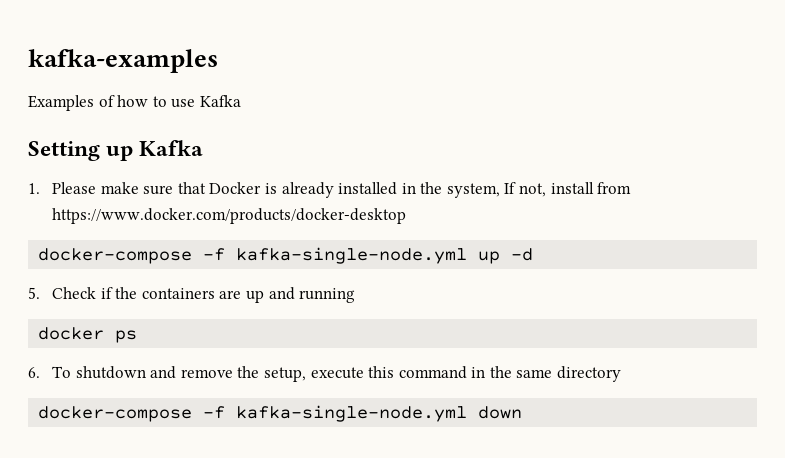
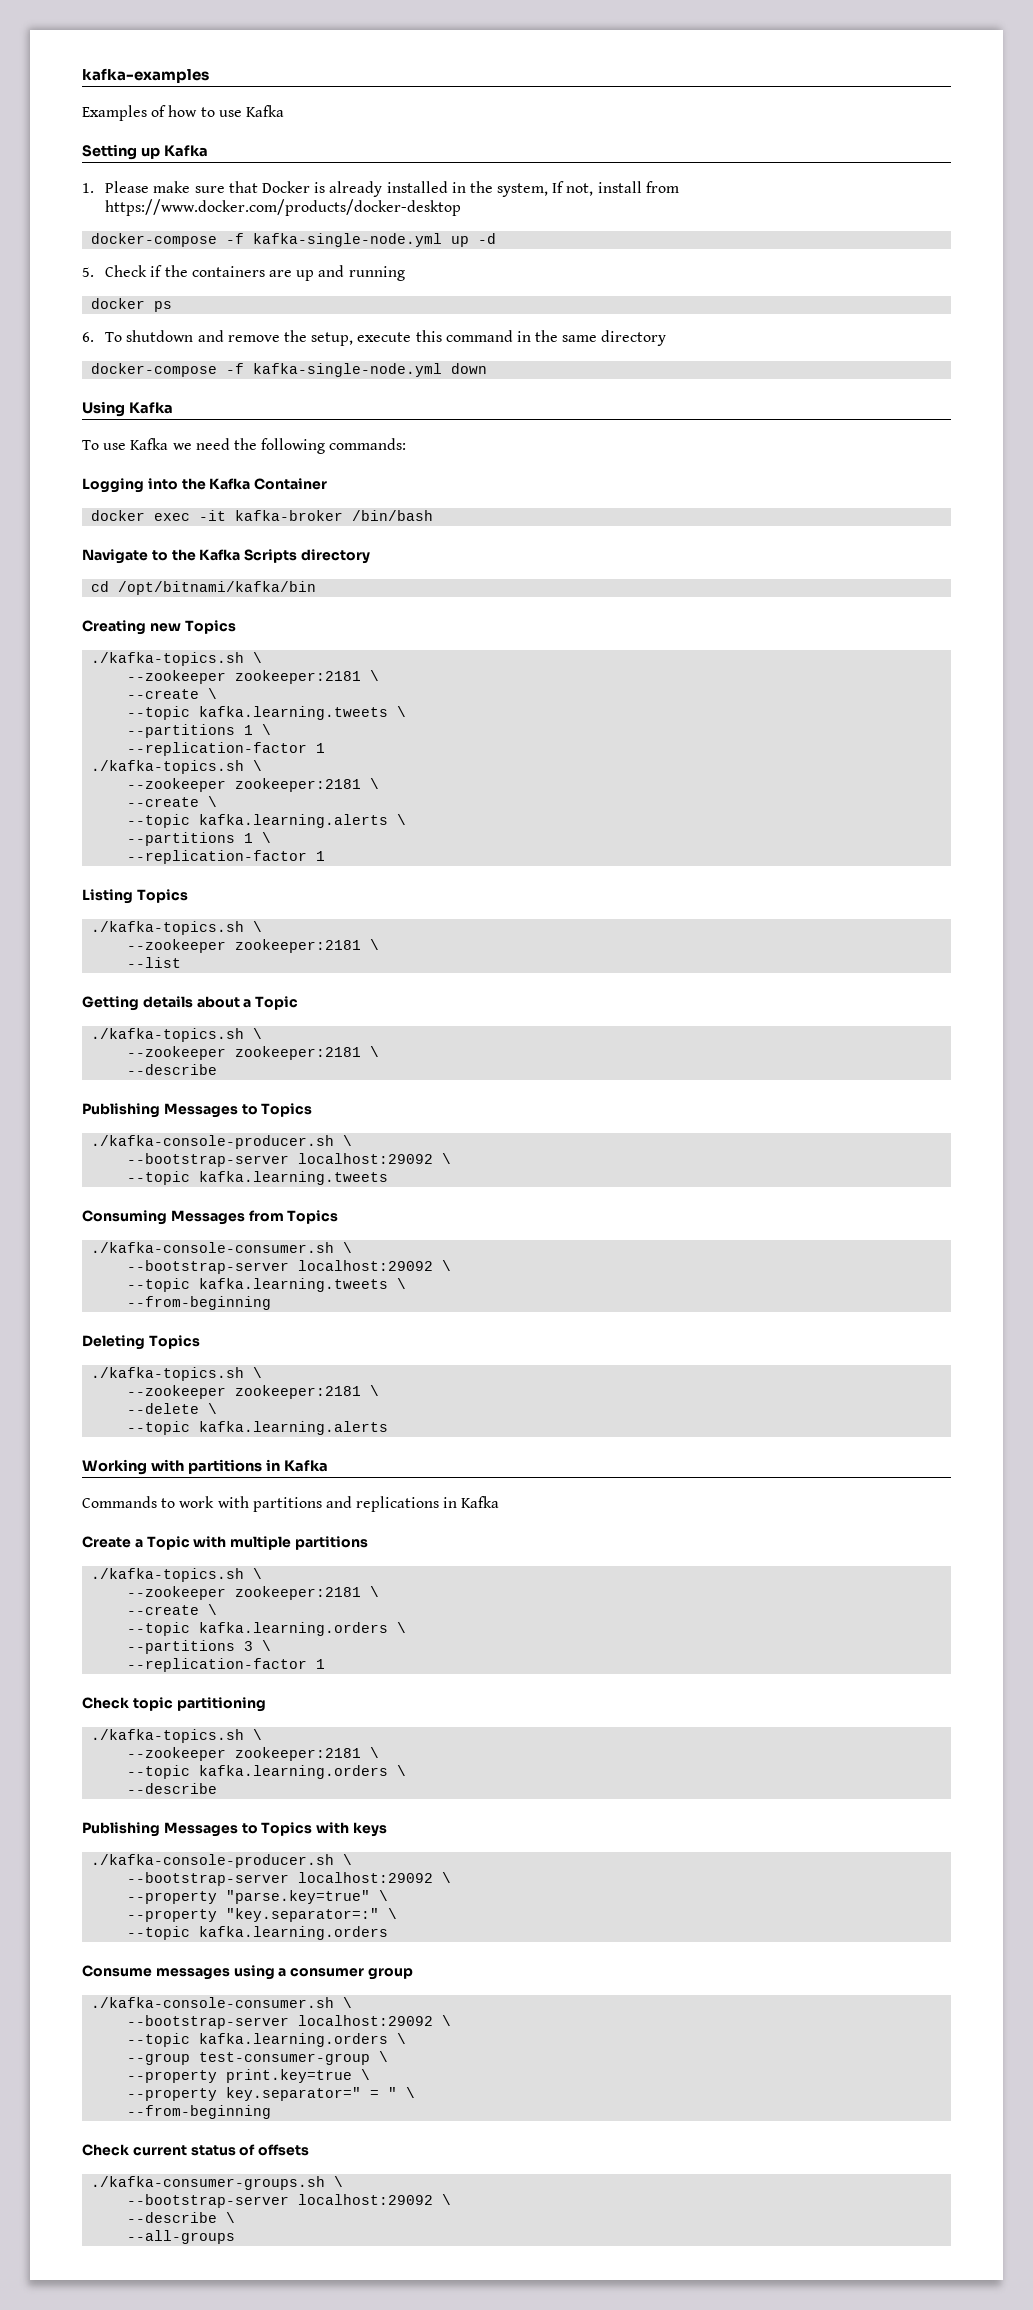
+ Using Kafka
+ To use Kafka we need the following commands:
+ Logging into the Kafka Container
+ docker exec -it kafka-broker /bin/bash
+ Navigate to the Kafka Scripts directory
+ cd /opt/bitnami/kafka/bin
+ Creating new Topics
+ ./kafka-topics.sh \
+ --zookeeper zookeeper:2181 \
+ --create \
+ --topic kafka.learning.tweets \
+ --partitions 1 \
+ --replication-factor 1
+ ./kafka-topics.sh \
+ --zookeeper zookeeper:2181 \
+ --create \
+ --topic kafka.learning.alerts \
+ --partitions 1 \
+ --replication-factor 1
+ Listing Topics
+ ./kafka-topics.sh \
+ --zookeeper zookeeper:2181 \
+ --list
+ Getting details about a Topic
+ ./kafka-topics.sh \
+ --zookeeper zookeeper:2181 \
+ --describe
+ Publishing Messages to Topics
+ ./kafka-console-producer.sh \
+ --bootstrap-server localhost:29092 \
+ --topic kafka.learning.tweets
+ Consuming Messages from Topics
+ ./kafka-console-consumer.sh \
+ --bootstrap-server localhost:29092 \
+ --topic kafka.learning.tweets \
+ --from-beginning
+ Deleting Topics
+ ./kafka-topics.sh \
+ --zookeeper zookeeper:2181 \
+ --delete \
+ --topic kafka.learning.alerts
+ Working with partitions in Kafka
+ Commands to work with partitions and replications in Kafka
+ Create a Topic with multiple partitions
+ ./kafka-topics.sh \
+ --zookeeper zookeeper:2181 \
+ --create \
+ --topic kafka.learning.orders \
+ --partitions 3 \
+ --replication-factor 1
+ Check topic partitioning
+ ./kafka-topics.sh \
+ --zookeeper zookeeper:2181 \
+ --topic kafka.learning.orders \
+ --describe
+ Publishing Messages to Topics with keys
+ ./kafka-console-producer.sh \
+ --bootstrap-server localhost:29092 \
+ --property "parse.key=true" \
+ --property "key.separator=:" \
+ --topic kafka.learning.orders
+ Consume messages using a consumer group
+ ./kafka-console-consumer.sh \
+ --bootstrap-server localhost:29092 \
+ --topic kafka.learning.orders \
+ --group test-consumer-group \
+ --property print.key=true \
+ --property key.separator=" = " \
+ --from-beginning
+ Check current status of offsets
+ ./kafka-consumer-groups.sh \
+ --bootstrap-server localhost:29092 \
+ --describe \
+ --all-groups

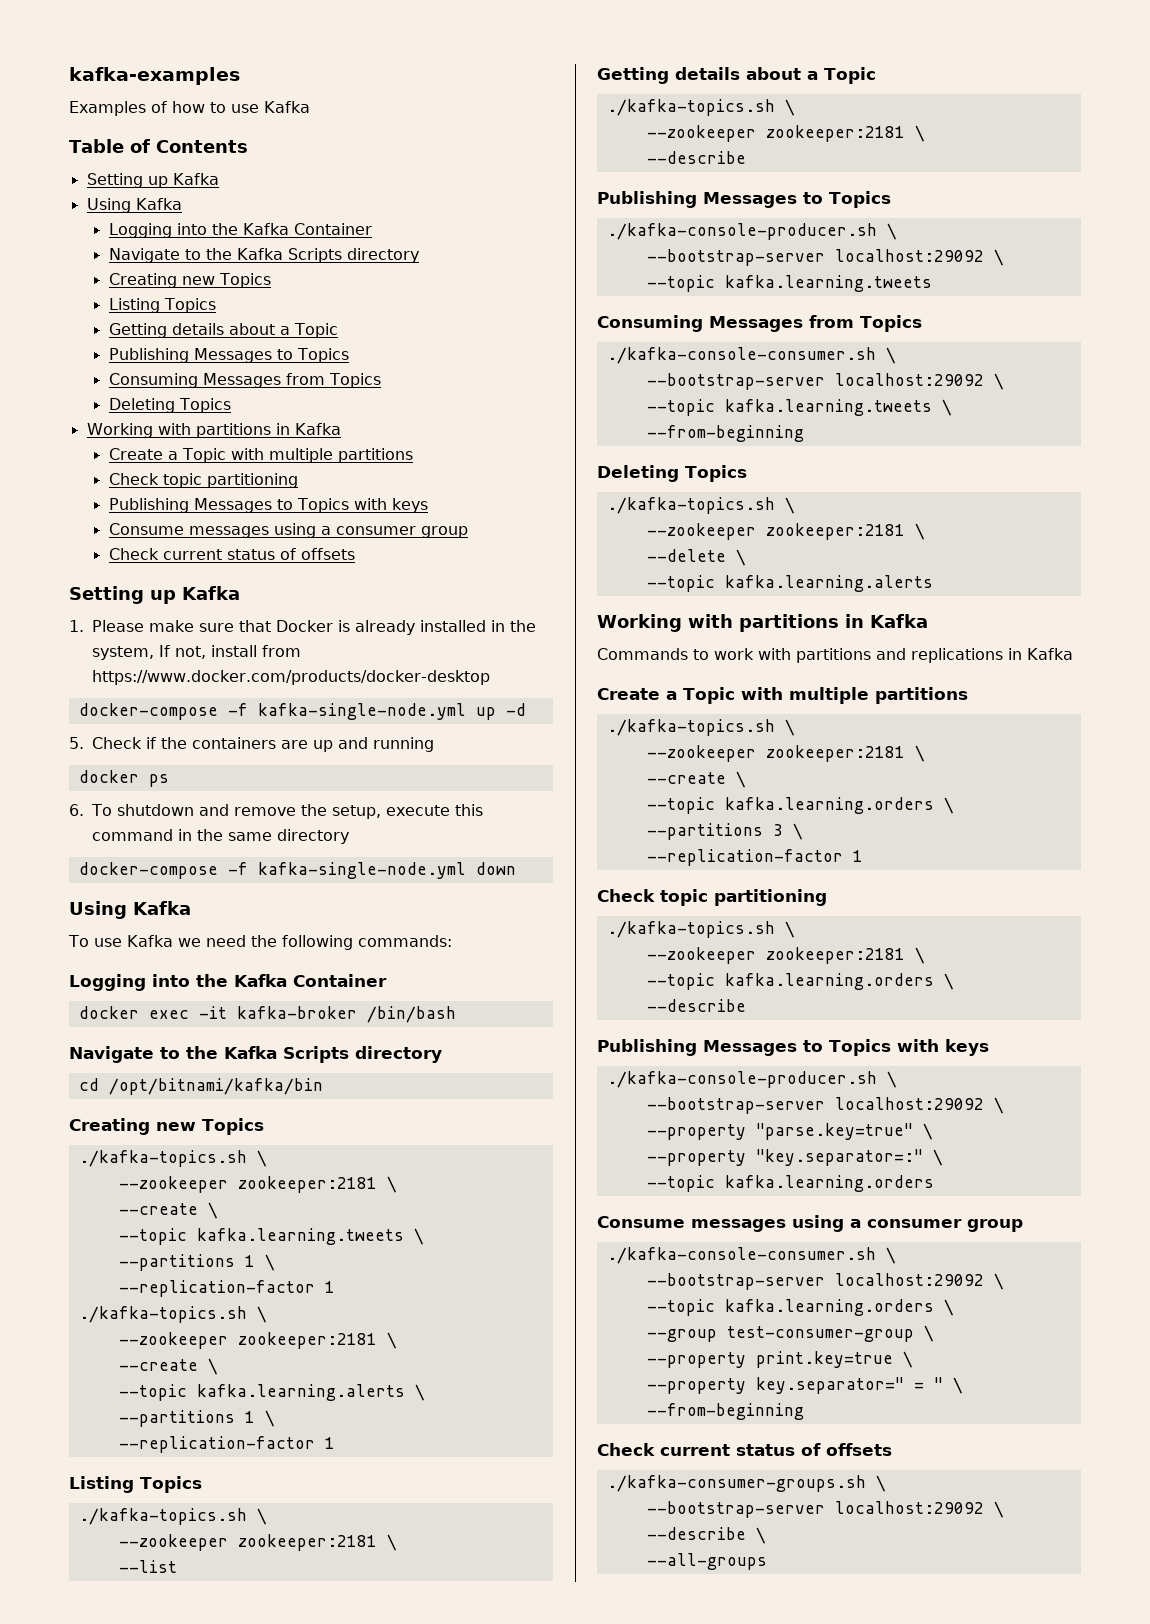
+ Table of Contents
+ Setting up Kafka
+ Using Kafka
+ Logging into the Kafka Container
+ Navigate to the Kafka Scripts directory
+ Creating new Topics
+ Listing Topics
+ Getting details about a Topic
+ Publishing Messages to Topics
+ Consuming Messages from Topics
+ Deleting Topics
+ Working with partitions in Kafka
+ Create a Topic with multiple partitions
+ Check topic partitioning
+ Publishing Messages to Topics with keys
+ Consume messages using a consumer group
+ Check current status of offsets

